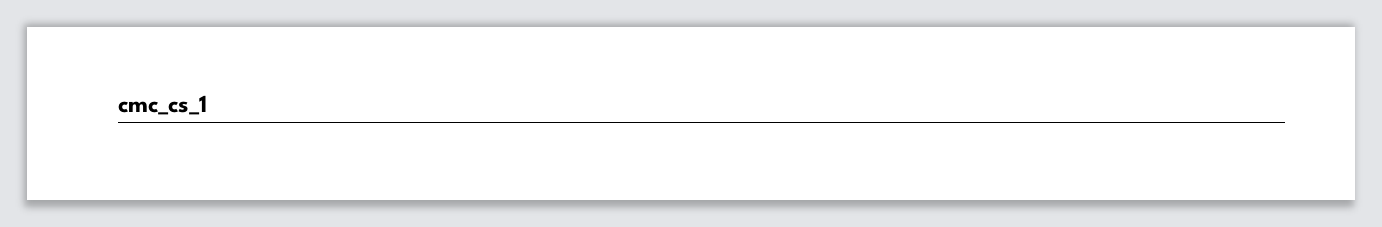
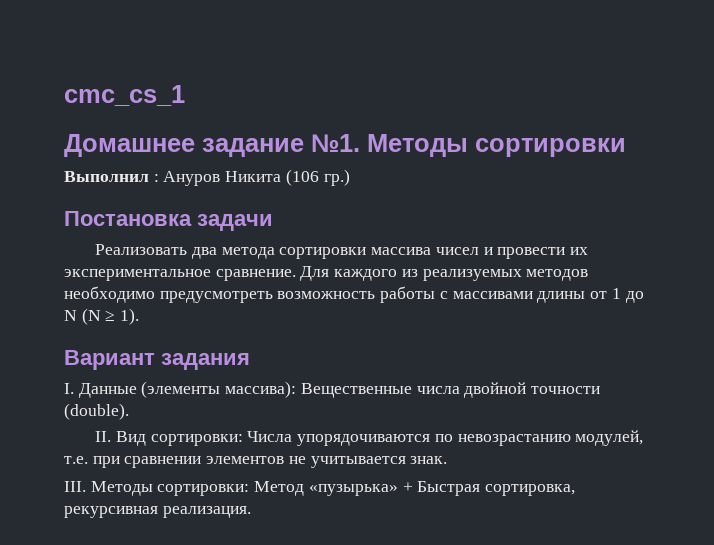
+ Домашнее задание №1. Методы сортировки
+ Выполнил : Ануров Никита (106 гр.)
+ Постановка задачи
+ Реализовать два метода сортировки массива чисел и провести их экспериментальное сравнение. Для каждого из реализуемых методов необходимо предусмотреть возможность работы с массивами длины от 1 до N (N ≥ 1).
+ Вариант задания
+ I. Данные (элементы массива): Вещественные числа двойной точности (double).
+ II. Вид сортировки: Числа упорядочиваются по невозрастанию модулей, т.е. при сравнении элементов не учитывается знак.
+ III. Методы сортировки: Метод «пузырька» + Быстрая сортировка, рекурсивная реализация.

